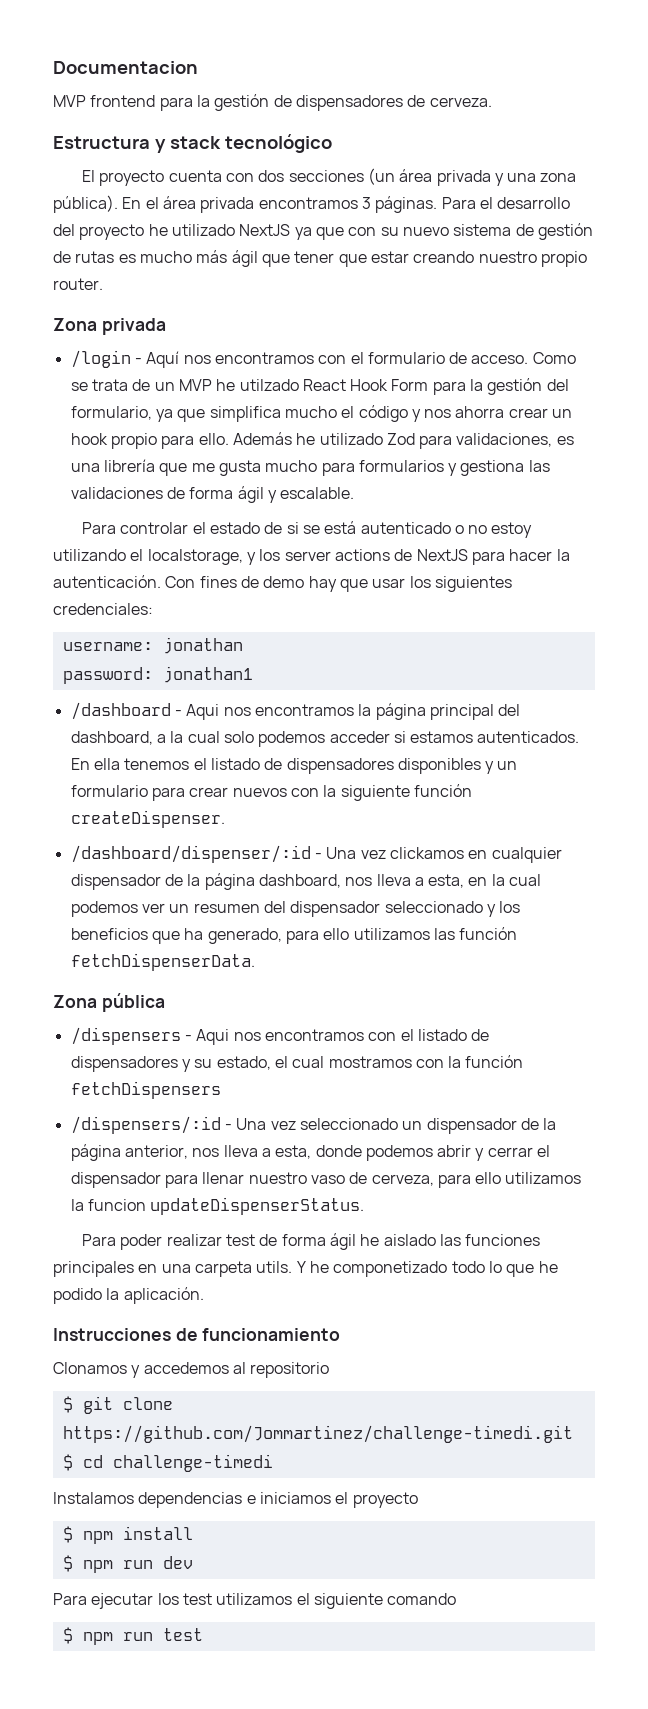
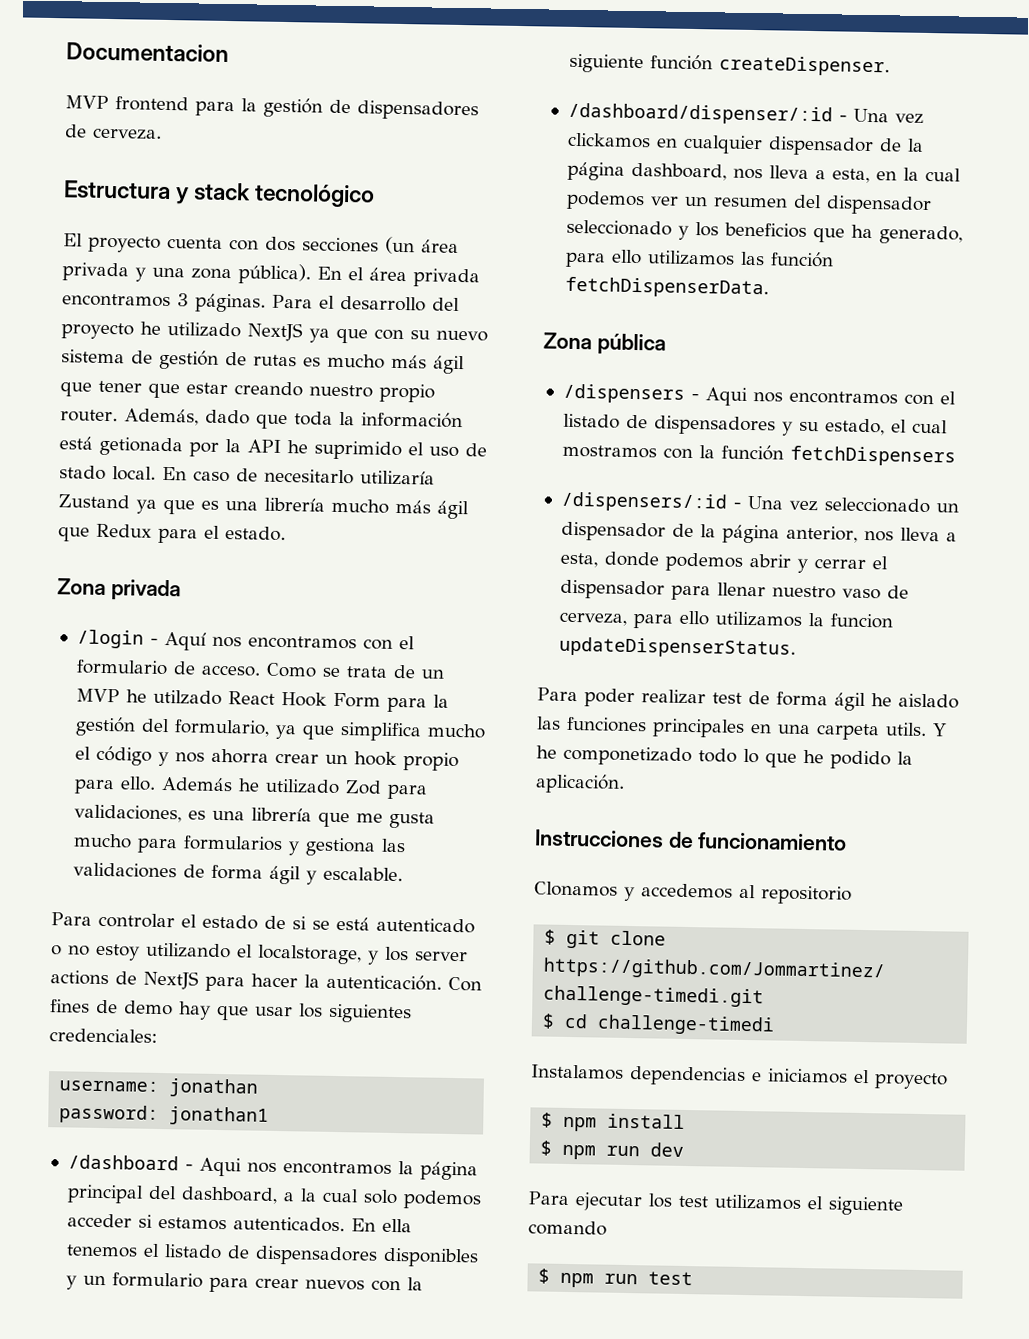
+ Además, dado que toda la información está getionada por la API he suprimido el uso de stado local. En caso de necesitarlo utilizaría Zustand ya que es una librería mucho más ágil que Redux para el estado.

